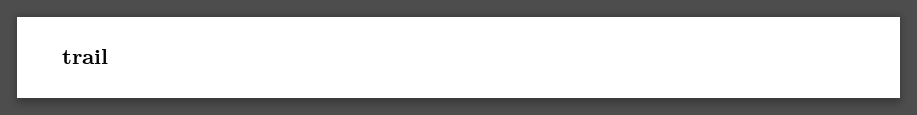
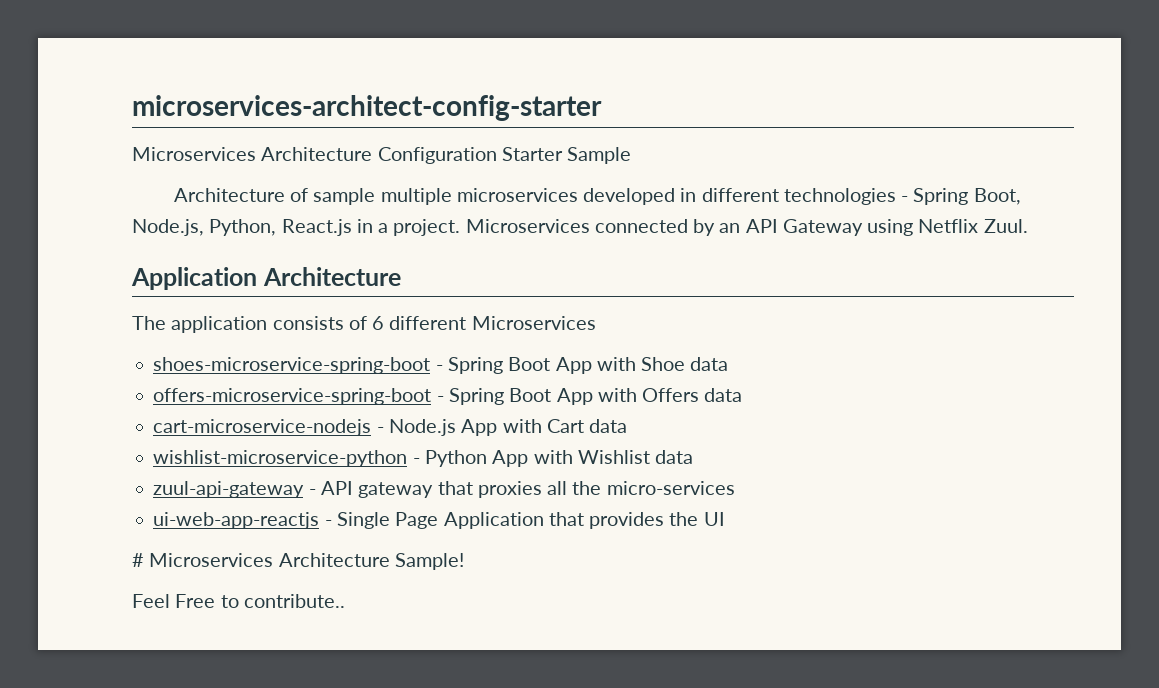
- trail
+ microservices-architect-config-starter
+ Microservices Architecture Configuration Starter Sample
+ Architecture of sample multiple microservices developed in different technologies - Spring Boot, Node.js, Python, React.js in a project. Microservices connected by an API Gateway using Netflix Zuul.
+ Application Architecture
+ The application consists of 6 different Microservices
+ shoes-microservice-spring-boot - Spring Boot App with Shoe data
+ offers-microservice-spring-boot - Spring Boot App with Offers data
+ cart-microservice-nodejs - Node.js App with Cart data
+ wishlist-microservice-python - Python App with Wishlist data
+ zuul-api-gateway - API gateway that proxies all the micro-services
+ ui-web-app-reactjs - Single Page Application that provides the UI
+ # Microservices Architecture Sample!
+ Feel Free to contribute..

